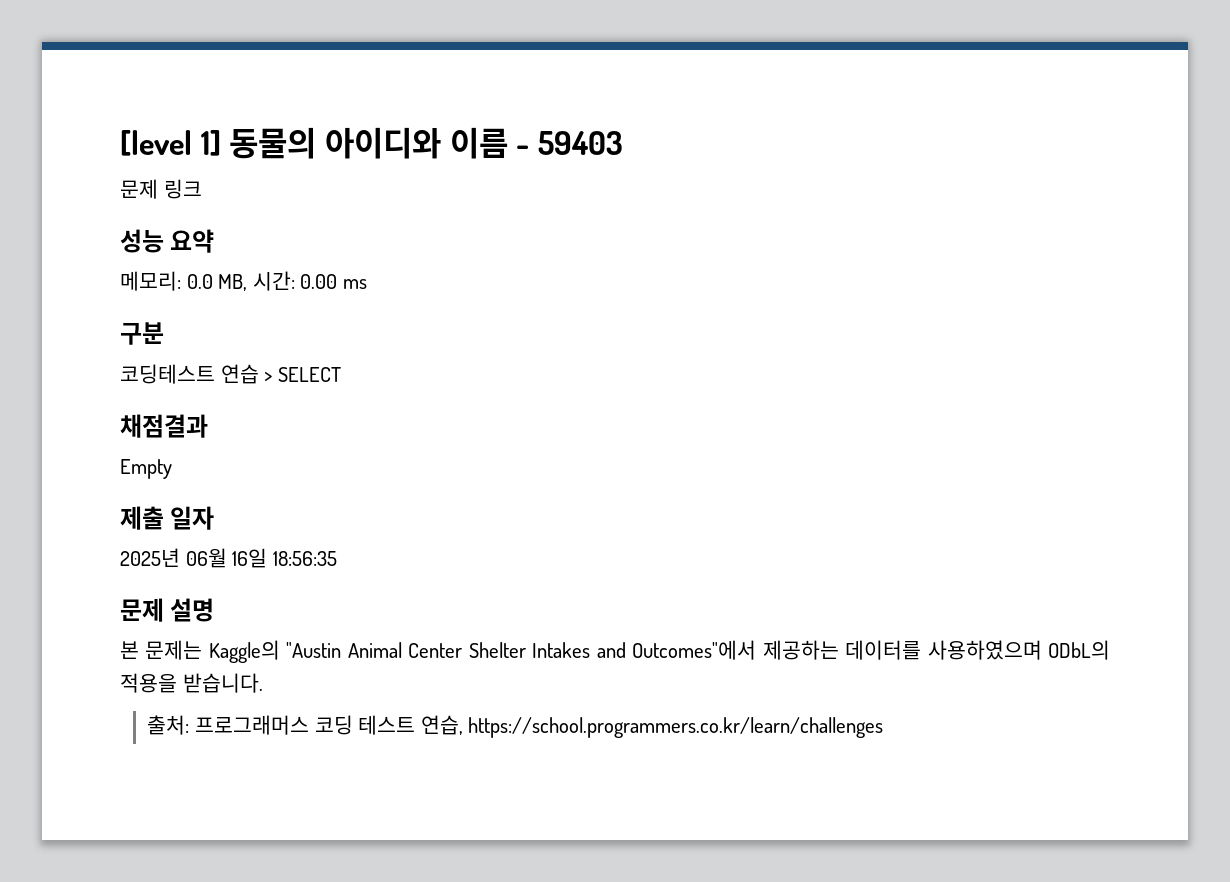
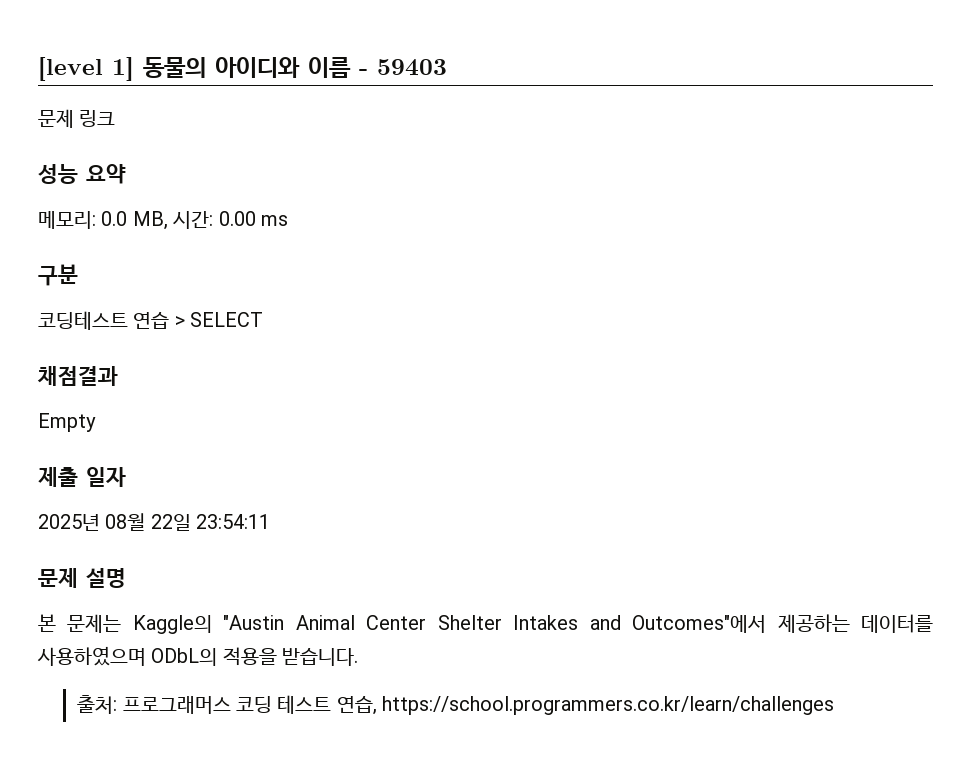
- 2025년 06월 16일 18:56:35
+ 2025년 08월 22일 23:54:11

